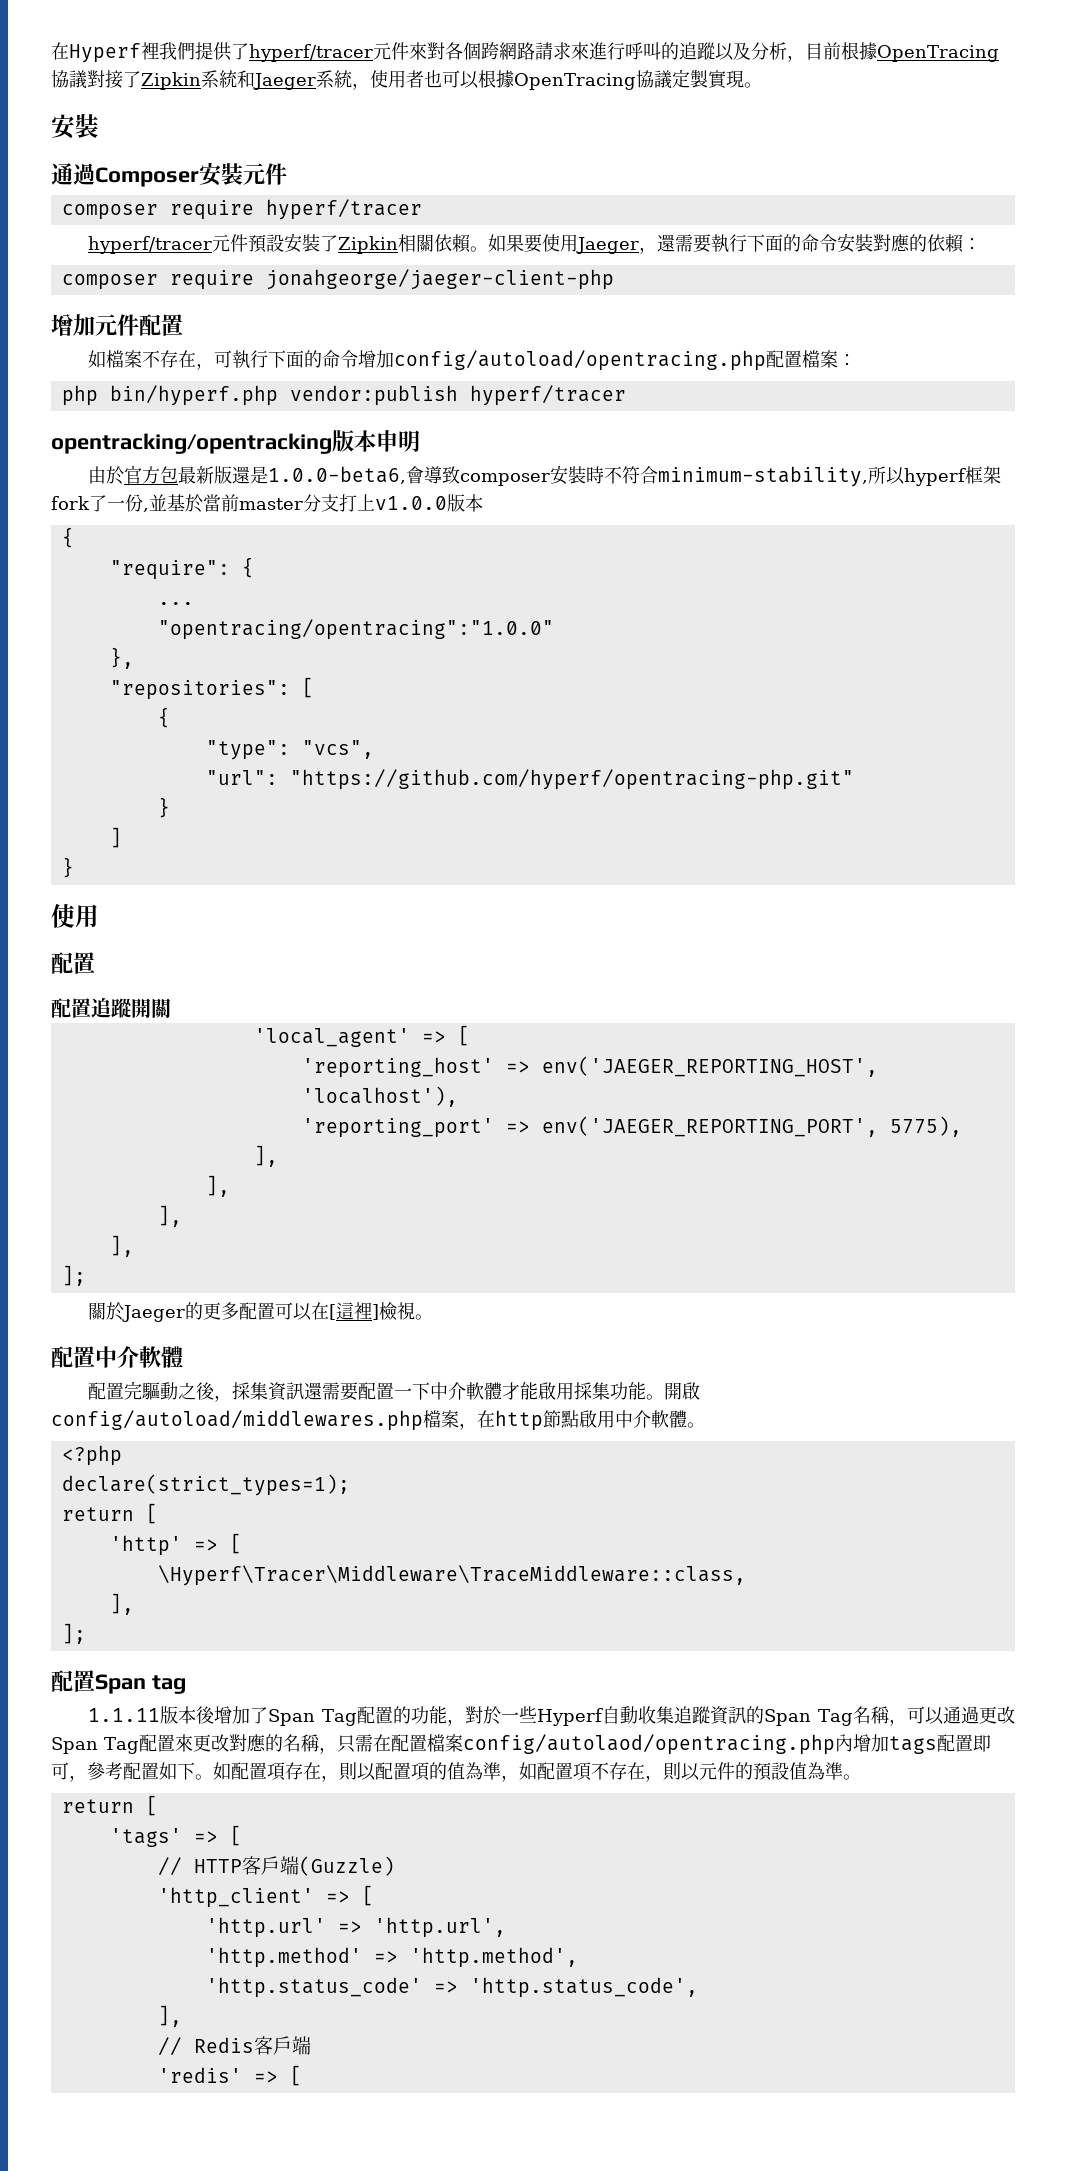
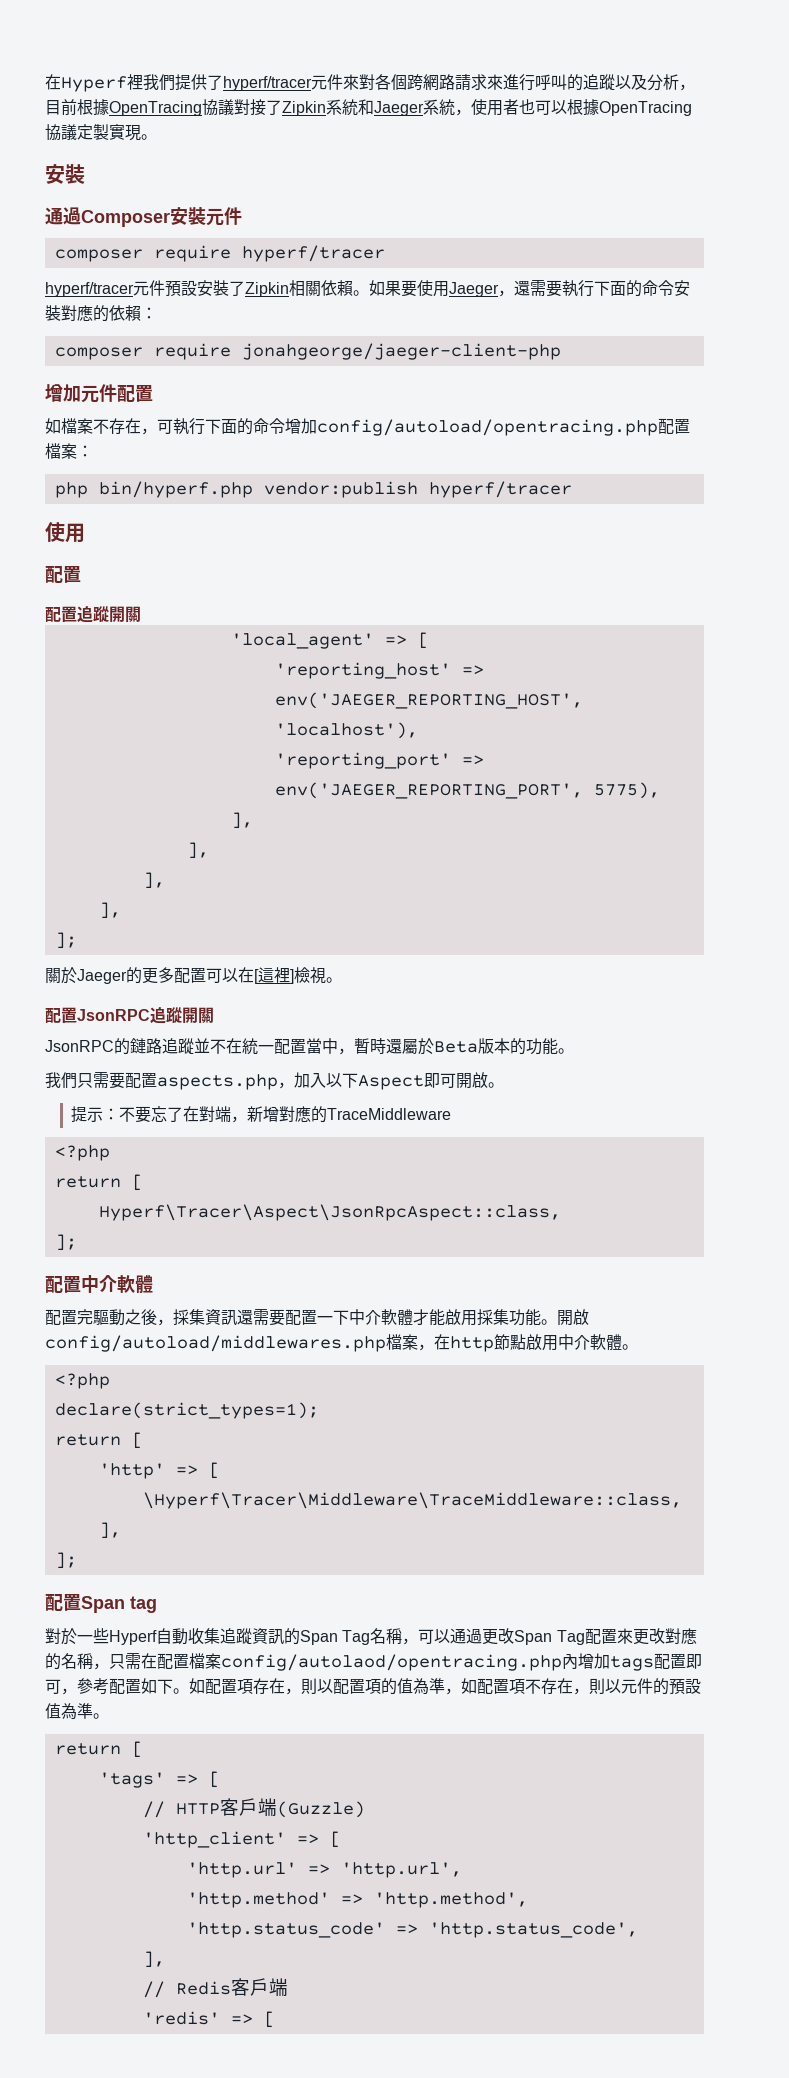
- opentracking/opentracking版本申明
- 由於官方包最新版還是1.0.0-beta6,會導致composer安裝時不符合minimum-stability,所以hyperf框架fork了一份,並基於當前master分支打上v1.0.0版本
- {
- "require": {
- ...
- "opentracing/opentracing":"1.0.0"
- },
- "repositories": [
- {
- "type": "vcs",
- "url": "https://github.com/hyperf/opentracing-php.git"
- }
- ]
- }
+ 配置JsonRPC追蹤開關
+ JsonRPC的鏈路追蹤並不在統一配置當中，暫時還屬於Beta版本的功能。
+ 我們只需要配置aspects.php，加入以下Aspect即可開啟。
+ 提示：不要忘了在對端，新增對應的TraceMiddleware
+ <?php
+ return [
+ Hyperf\Tracer\Aspect\JsonRpcAspect::class,
+ ];
- 1.1.11版本後增加了Span Tag配置的功能，對於一些Hyperf自動收集追蹤資訊的Span Tag名稱，可以通過更改Span Tag配置來更改對應的名稱，只需在配置檔案config/autolaod/opentracing.php內增加tags配置即可，參考配置如下。
+ 對於一些Hyperf自動收集追蹤資訊的Span Tag名稱，可以通過更改Span Tag配置來更改對應的名稱，只需在配置檔案config/autolaod/opentracing.php內增加tags配置即可，參考配置如下。

